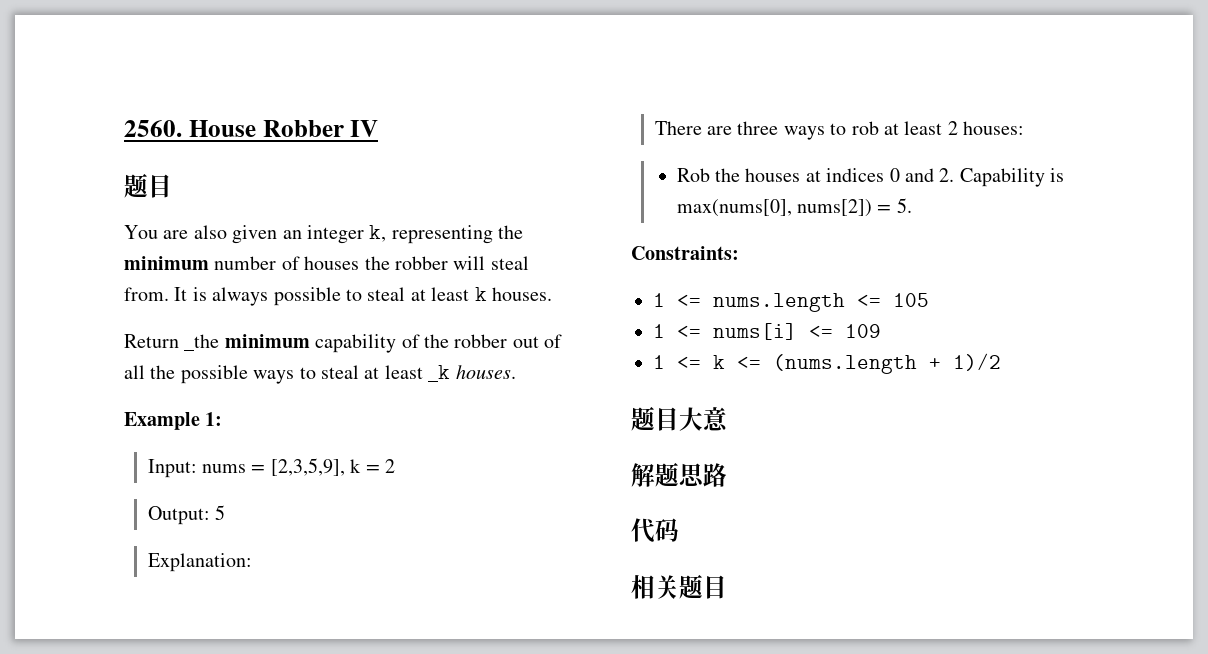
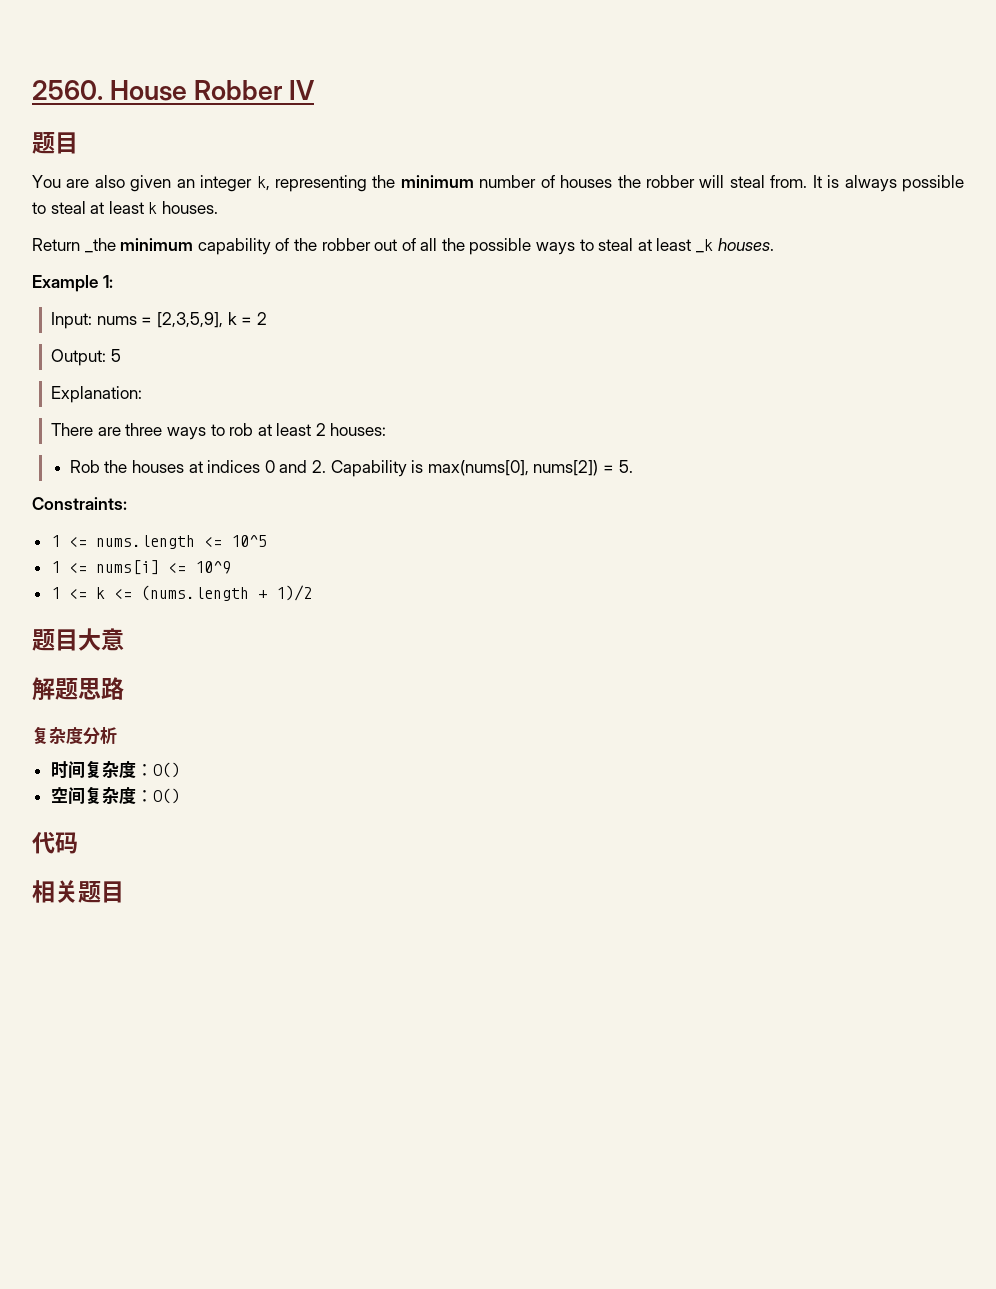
- 1 <= nums.length <= 105
+ 1 <= nums.length <= 10^5
- 1 <= nums[i] <= 109
+ 1 <= nums[i] <= 10^9
+ 复杂度分析
+ 时间复杂度：O()
+ 空间复杂度：O()

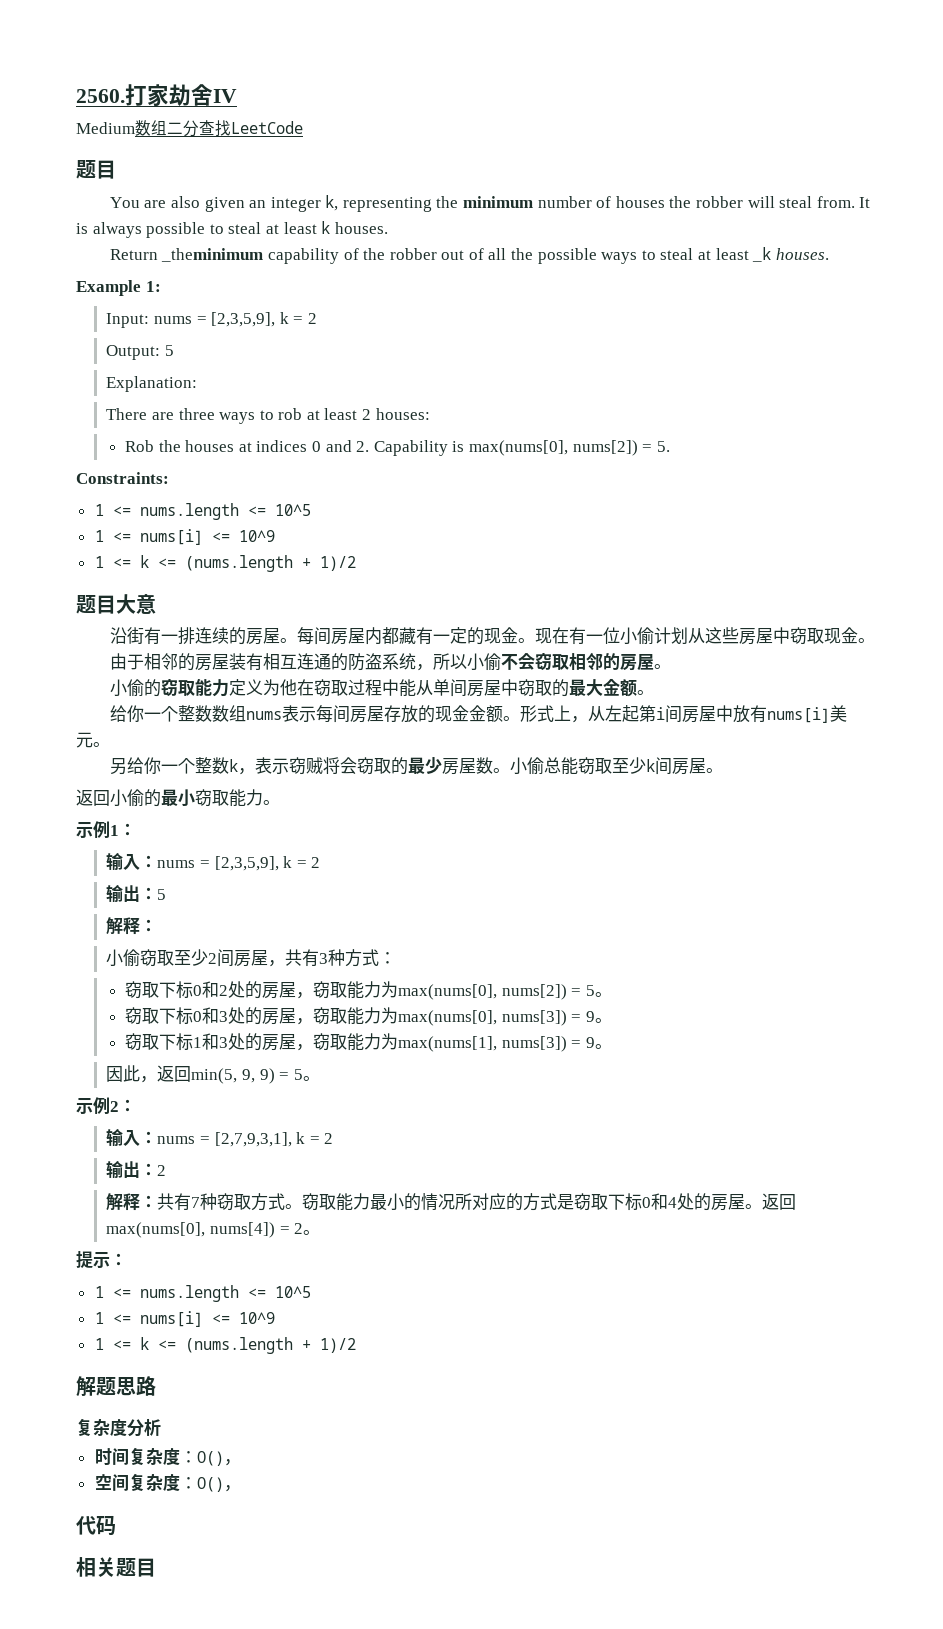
- House Robber IV
+ 打家劫舍IV
+ Medium数组二分查找LeetCode
- Return _the minimum capability of the robber out of all the possible ways to steal at least _k houses.
+ Return _theminimum capability of the robber out of all the possible ways to steal at least _k houses.
+ 沿街有一排连续的房屋。每间房屋内都藏有一定的现金。现在有一位小偷计划从这些房屋中窃取现金。
+ 由于相邻的房屋装有相互连通的防盗系统，所以小偷不会窃取相邻的房屋。
+ 小偷的窃取能力定义为他在窃取过程中能从单间房屋中窃取的最大金额。
+ 给你一个整数数组nums表示每间房屋存放的现金金额。形式上，从左起第i间房屋中放有nums[i]美元。
+ 另给你一个整数k，表示窃贼将会窃取的最少房屋数。小偷总能窃取至少k间房屋。
+ 返回小偷的最小窃取能力。
+ 示例1：
+ 输入：nums = [2,3,5,9], k = 2
+ 输出：5
+ 解释：
+ 小偷窃取至少2间房屋，共有3种方式：
+ 窃取下标0和2处的房屋，窃取能力为max(nums[0], nums[2]) = 5。
+ 窃取下标0和3处的房屋，窃取能力为max(nums[0], nums[3]) = 9。
+ 窃取下标1和3处的房屋，窃取能力为max(nums[1], nums[3]) = 9。
+ 因此，返回min(5, 9, 9) = 5。
+ 示例2：
+ 输入：nums = [2,7,9,3,1], k = 2
+ 输出：2
+ 解释：共有7种窃取方式。窃取能力最小的情况所对应的方式是窃取下标0和4处的房屋。返回max(nums[0], nums[4]) = 2。
+ 提示：
+ 1 <= nums.length <= 10^5
+ 1 <= nums[i] <= 10^9
+ 1 <= k <= (nums.length + 1)/2
- 时间复杂度：O()
+ 时间复杂度：O()，
- 空间复杂度：O()
+ 空间复杂度：O()，

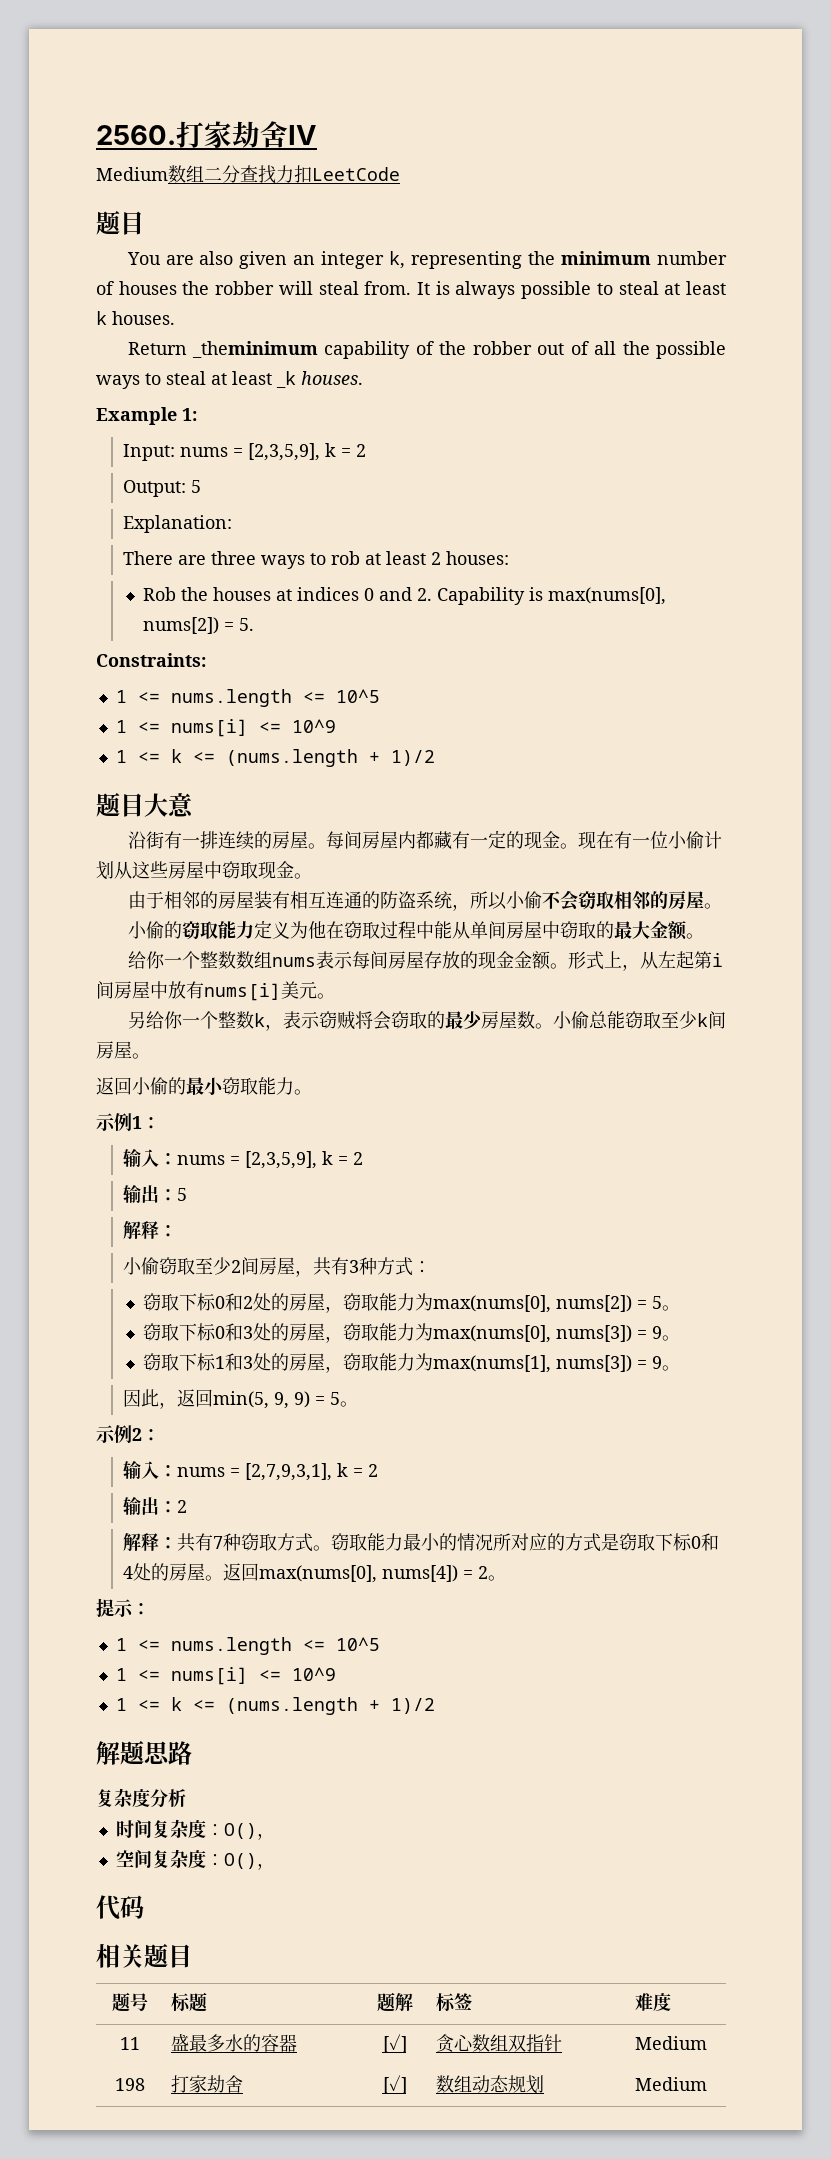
- Medium数组二分查找LeetCode
+ Medium数组二分查找力扣LeetCode
+ 题号 | 标题 | 题解 | 标签 | 难度
+ 11 | 盛最多水的容器 | [✓] | 贪心数组双指针 | Medium
+ 198 | 打家劫舍 | [✓] | 数组动态规划 | Medium

